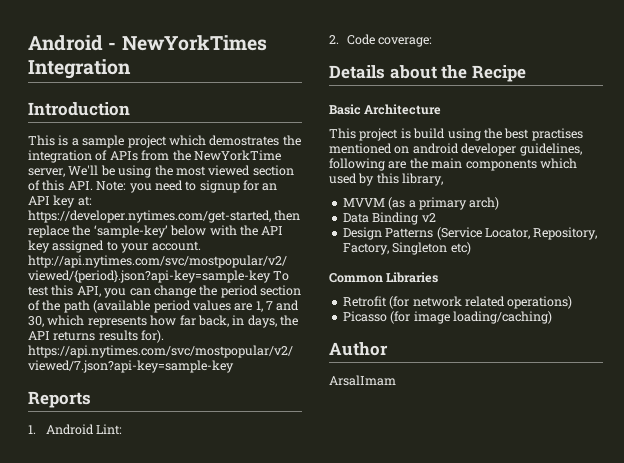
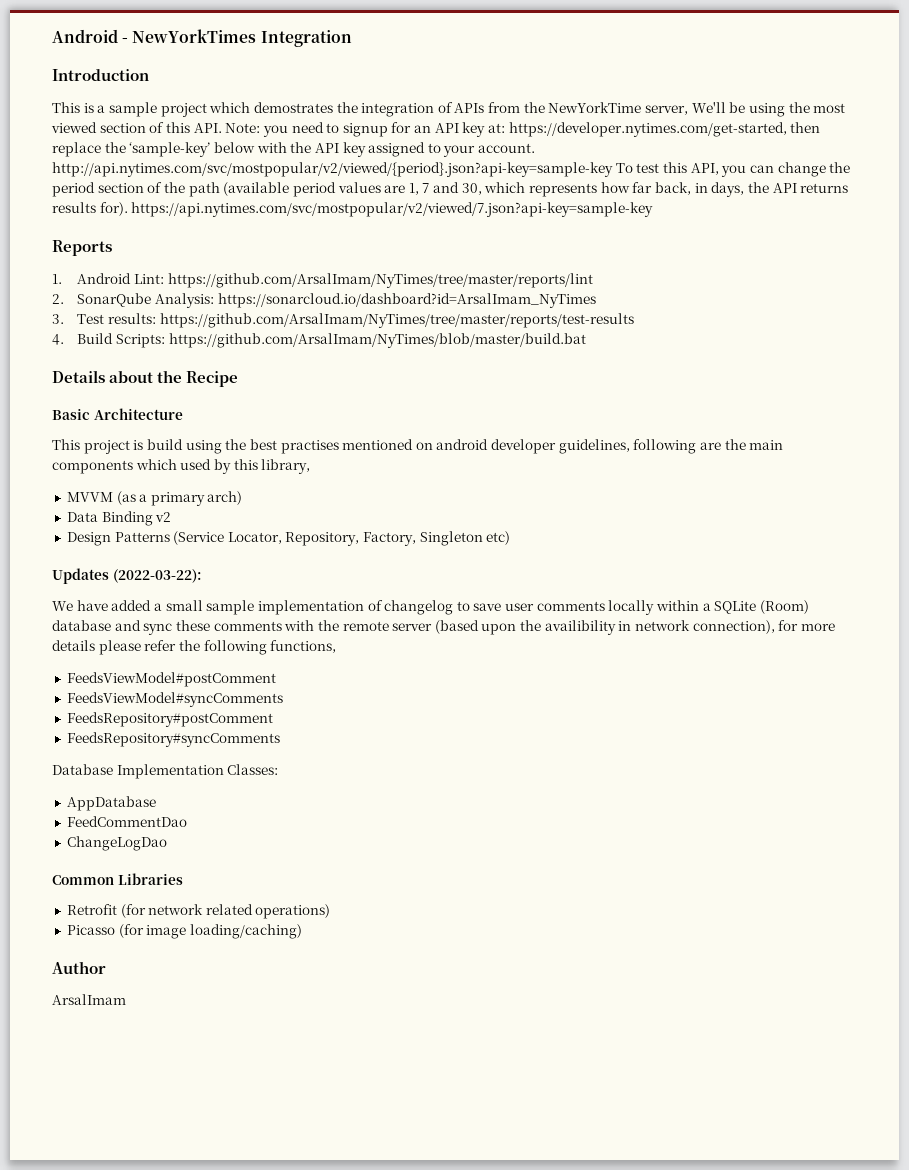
- 1. Android Lint:
+ 1. Android Lint: https://github.com/ArsalImam/NyTimes/tree/master/reports/lint
- 2. Code coverage:
+ 2. SonarQube Analysis: https://sonarcloud.io/dashboard?id=ArsalImam_NyTimes
+ 3. Test results: https://github.com/ArsalImam/NyTimes/tree/master/reports/test-results
+ 4. Build Scripts: https://github.com/ArsalImam/NyTimes/blob/master/build.bat
+ Updates (2022-03-22):
+ We have added a small sample implementation of changelog to save user comments locally within a SQLite (Room) database and sync these comments with the remote server (based upon the availibility in network connection), for more details please refer the following functions,
+ FeedsViewModel#postComment
+ FeedsViewModel#syncComments
+ FeedsRepository#postComment
+ FeedsRepository#syncComments
+ Database Implementation Classes:
+ AppDatabase
+ FeedCommentDao
+ ChangeLogDao

